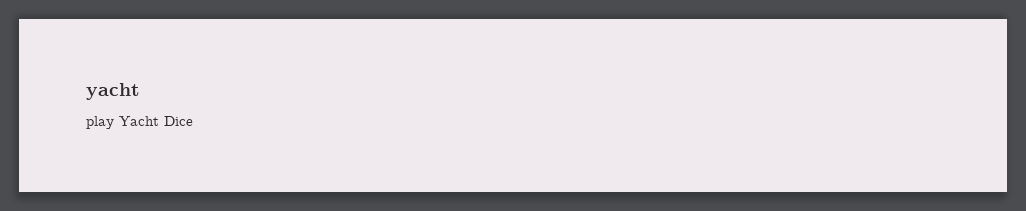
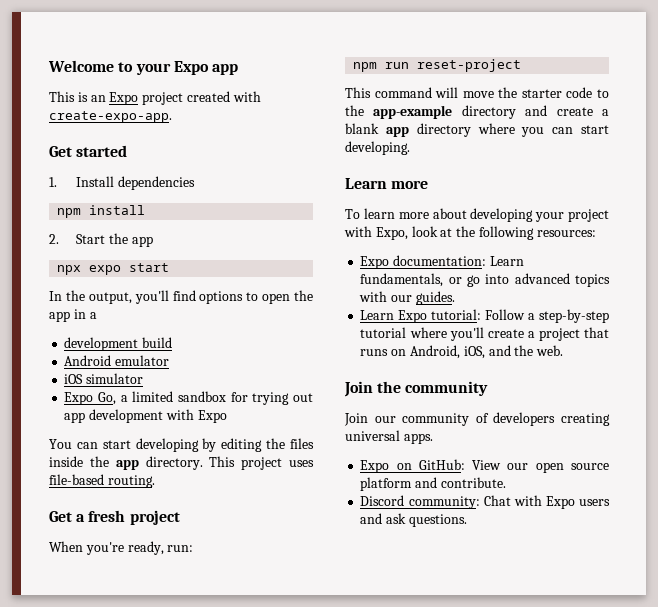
- yacht
- play Yacht Dice
+ Welcome to your Expo app
+ This is an Expo project created with create-expo-app.
+ Get started
+ 1. Install dependencies
+ npm install
+ 2. Start the app
+ npx expo start
+ In the output, you'll find options to open the app in a
+ development build
+ Android emulator
+ iOS simulator
+ Expo Go, a limited sandbox for trying out app development with Expo
+ You can start developing by editing the files inside the app directory. This project uses file-based routing.
+ Get a fresh project
+ When you're ready, run:
+ npm run reset-project
+ This command will move the starter code to the app-example directory and create a blank app directory where you can start developing.
+ Learn more
+ To learn more about developing your project with Expo, look at the following resources:
+ Expo documentation: Learn fundamentals, or go into advanced topics with our guides.
+ Learn Expo tutorial: Follow a step-by-step tutorial where you'll create a project that runs on Android, iOS, and the web.
+ Join the community
+ Join our community of developers creating universal apps.
+ Expo on GitHub: View our open source platform and contribute.
+ Discord community: Chat with Expo users and ask questions.

